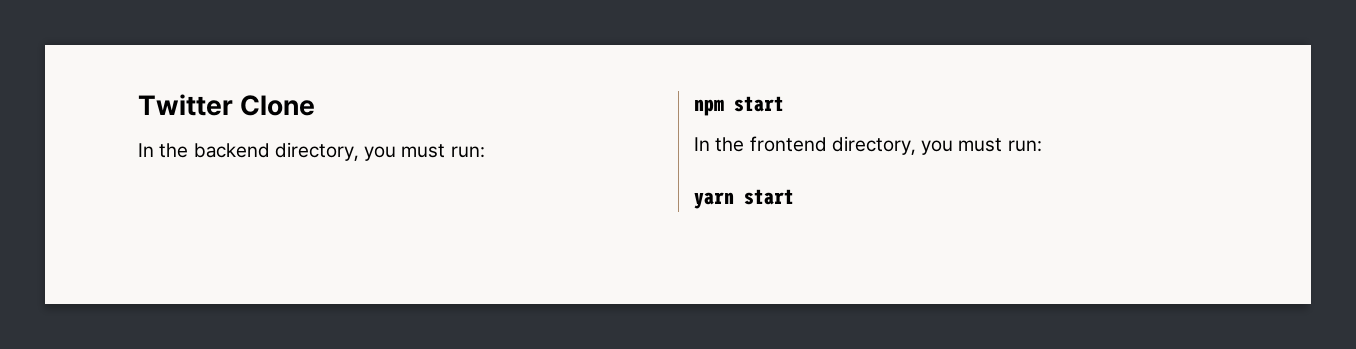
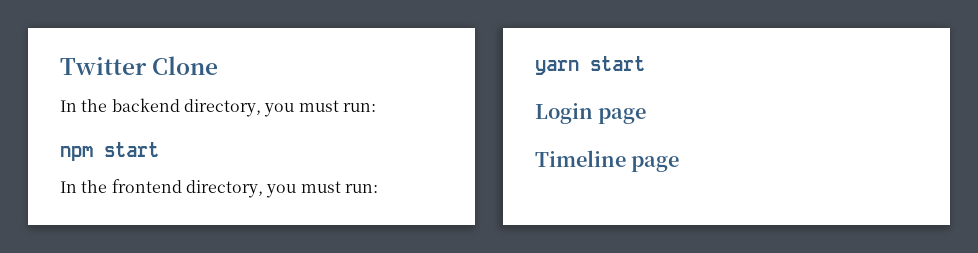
+ Login page
+ Timeline page

